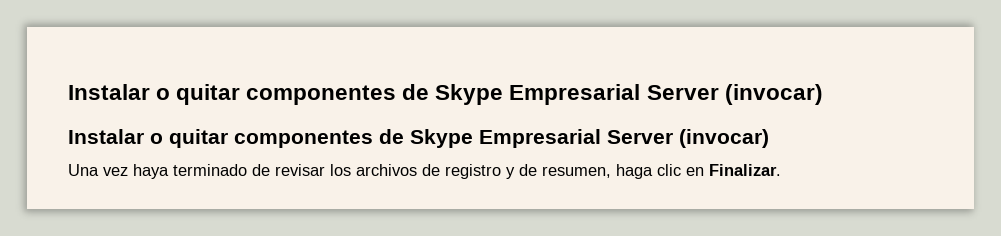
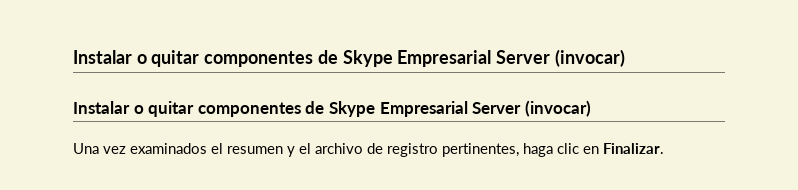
- Una vez haya terminado de revisar los archivos de registro y de resumen, haga clic en Finalizar.
+ Una vez examinados el resumen y el archivo de registro pertinentes, haga clic en Finalizar.

